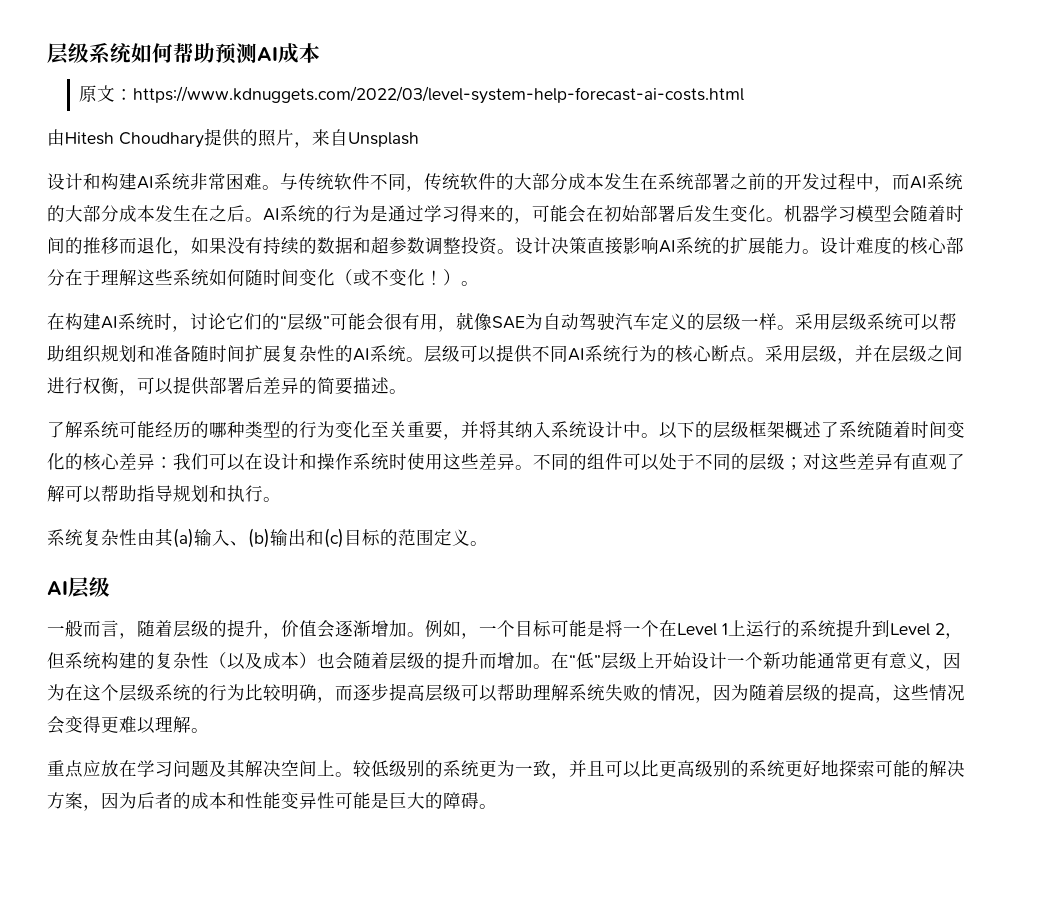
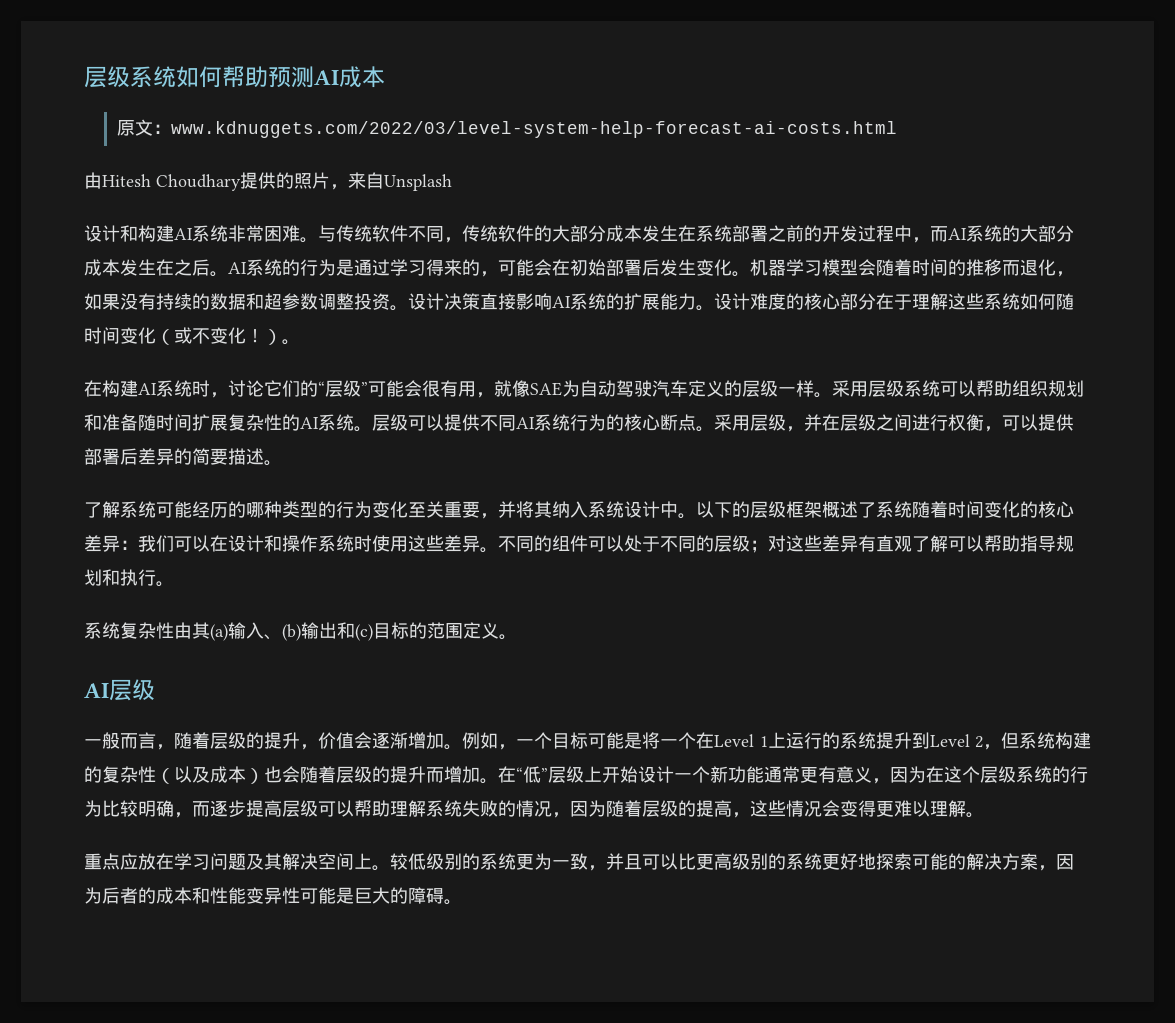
- 原文：https://www.kdnuggets.com/2022/03/level-system-help-forecast-ai-costs.html
+ 原文：www.kdnuggets.com/2022/03/level-system-help-forecast-ai-costs.html

